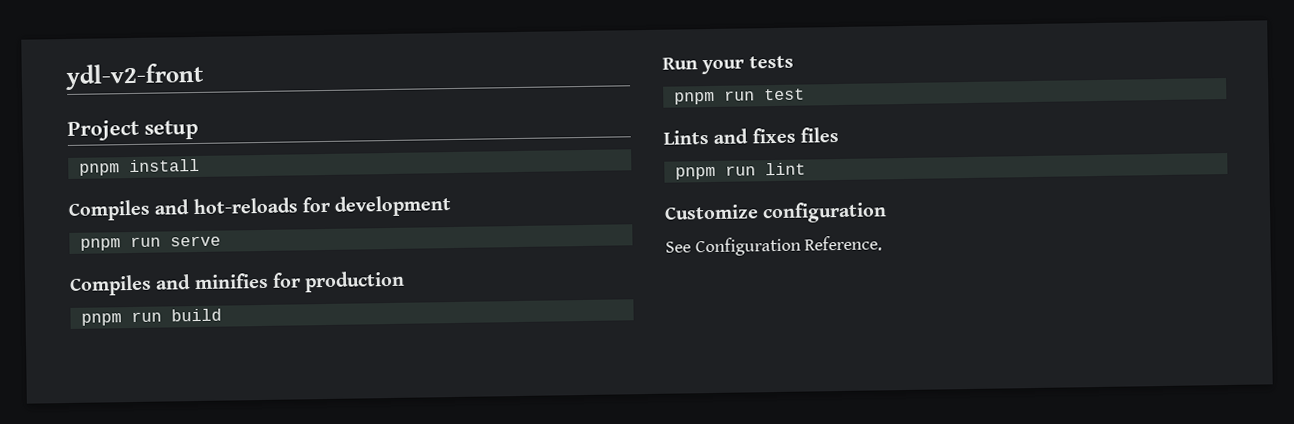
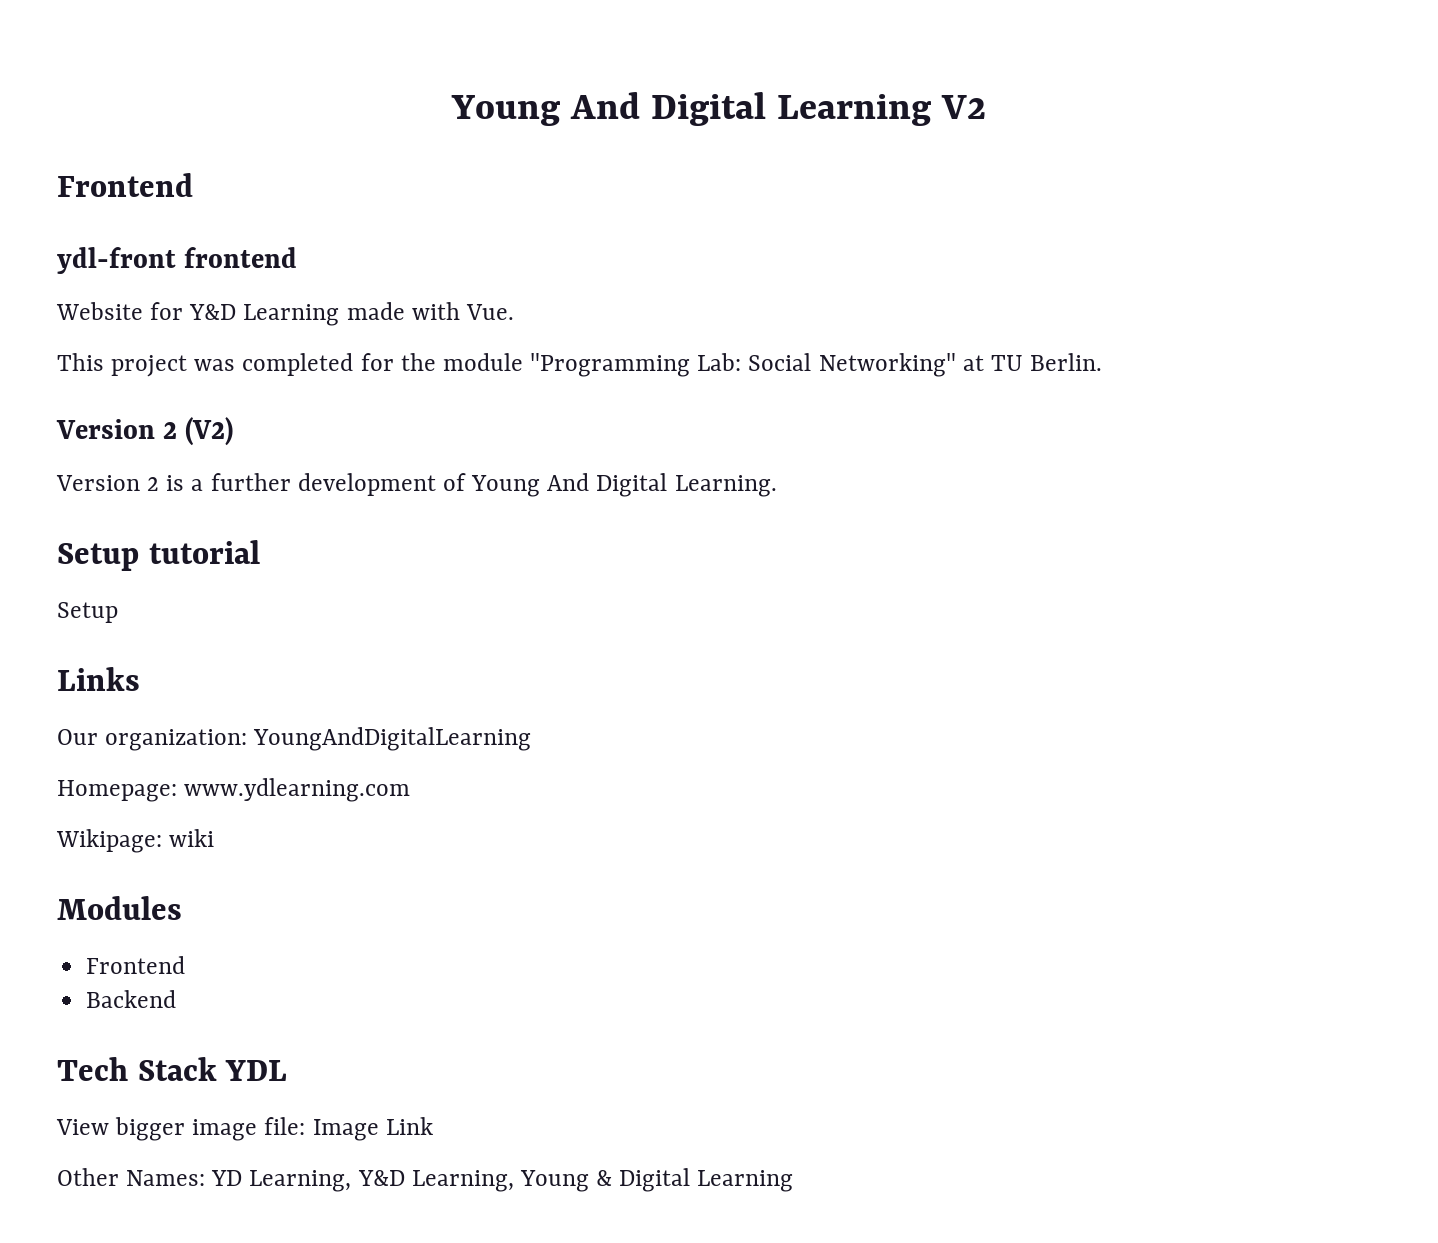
- ydl-v2-front
- Project setup
- pnpm install
- Compiles and hot-reloads for development
- pnpm run serve
- Compiles and minifies for production
- pnpm run build
- Run your tests
- pnpm run test
- Lints and fixes files
- pnpm run lint
- Customize configuration
- See Configuration Reference.
+ Young And Digital Learning V2
+ Frontend
+ ydl-front frontend
+ Website for Y&D Learning made with Vue.
+ This project was completed for the module "Programming Lab: Social Networking" at TU Berlin.
+ Version 2 (V2)
+ Version 2 is a further development of Young And Digital Learning.
+ Setup tutorial
+ Setup
+ Links
+ Our organization: YoungAndDigitalLearning
+ Homepage: www.ydlearning.com
+ Wikipage: wiki
+ Modules
+ Frontend
+ Backend
+ Tech Stack YDL
+ View bigger image file: Image Link
+ Other Names: YD Learning, Y&D Learning, Young & Digital Learning

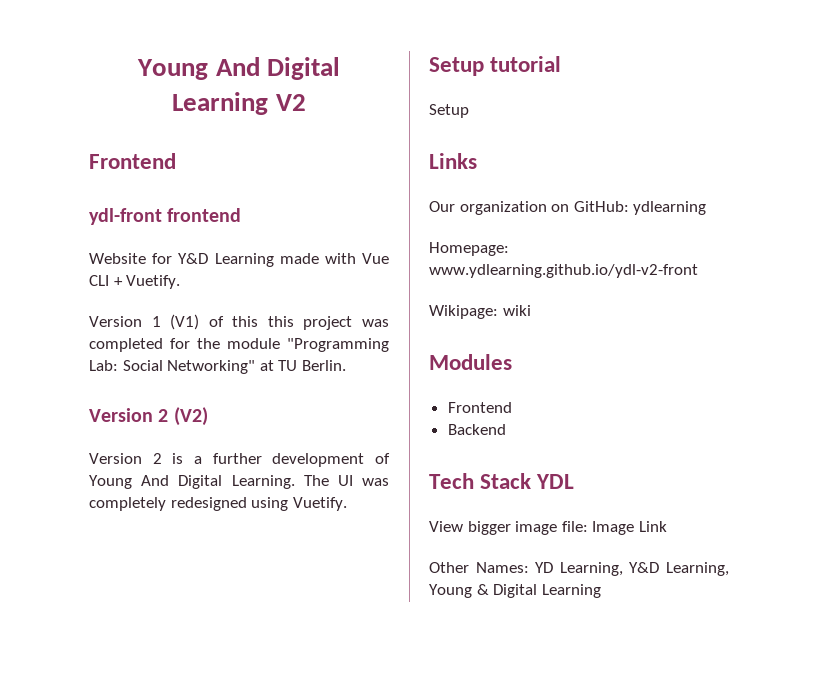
- Website for Y&D Learning made with Vue.
- This project was completed for the module "Programming Lab: Social Networking" at TU Berlin.
+ Website for Y&D Learning made with Vue CLI + Vuetify.
+ Version 1 (V1) of this this project was completed for the module "Programming Lab: Social Networking" at TU Berlin.
+ The UI was completely redesigned using Vuetify.
- Our organization: YoungAndDigitalLearning
+ Our organization on GitHub: ydlearning
- Homepage: www.ydlearning.com
+ Homepage: www.ydlearning.github.io/ydl-v2-front

